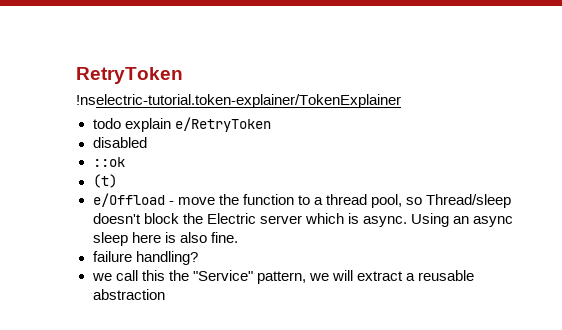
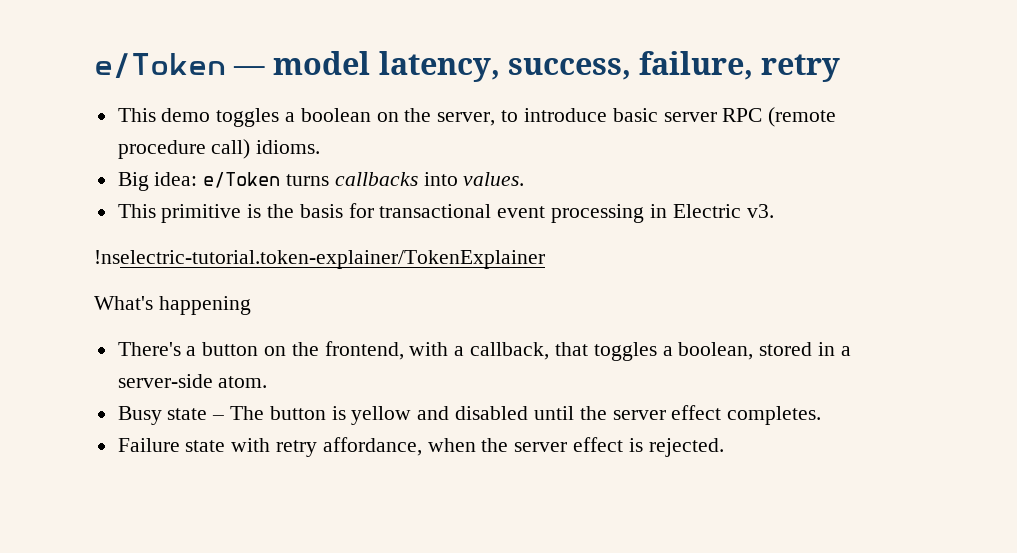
- RetryToken
+ e/Token — model latency, success, failure, retry
+ This demo toggles a boolean on the server, to introduce basic server RPC (remote procedure call) idioms.
+ Big idea: e/Token turns callbacks into values.
+ This primitive is the basis for transactional event processing in Electric v3.
  !nselectric-tutorial.token-explainer/TokenExplainer
- todo explain e/RetryToken
- disabled
- ::ok
- (t)
- e/Offload - move the function to a thread pool, so Thread/sleep doesn't block the Electric server which is async. Using an async sleep here is also fine.
- failure handling?
- we call this the "Service" pattern, we will extract a reusable abstraction
+ What's happening
+ There's a button on the frontend, with a callback, that toggles a boolean, stored in a server-side atom.
+ Busy state – The button is yellow and disabled until the server effect completes.
+ Failure state with retry affordance, when the server effect is rejected.

